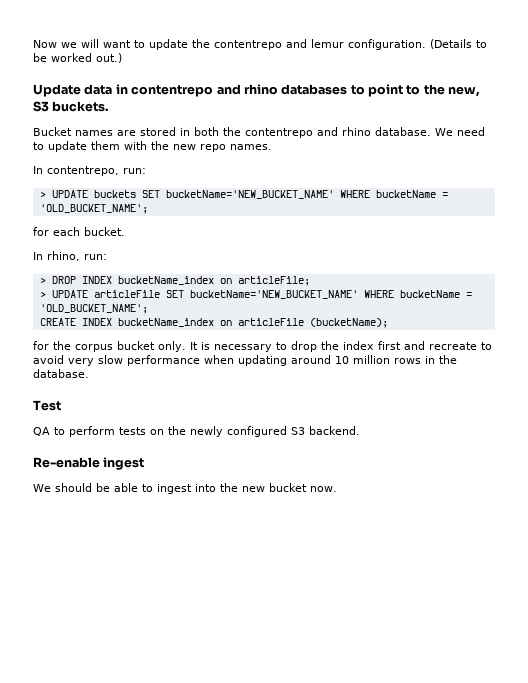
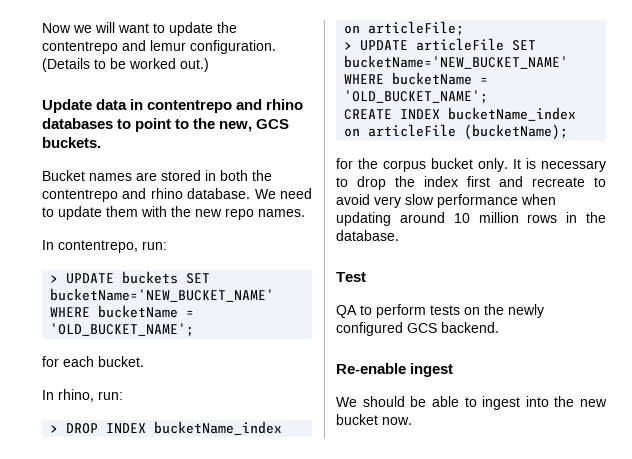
- Update data in contentrepo and rhino databases to point to the new, S3 buckets.
+ Update data in contentrepo and rhino databases to point to the new, GCS buckets.
- QA to perform tests on the newly configured S3 backend.
+ QA to perform tests on the newly configured GCS backend.

